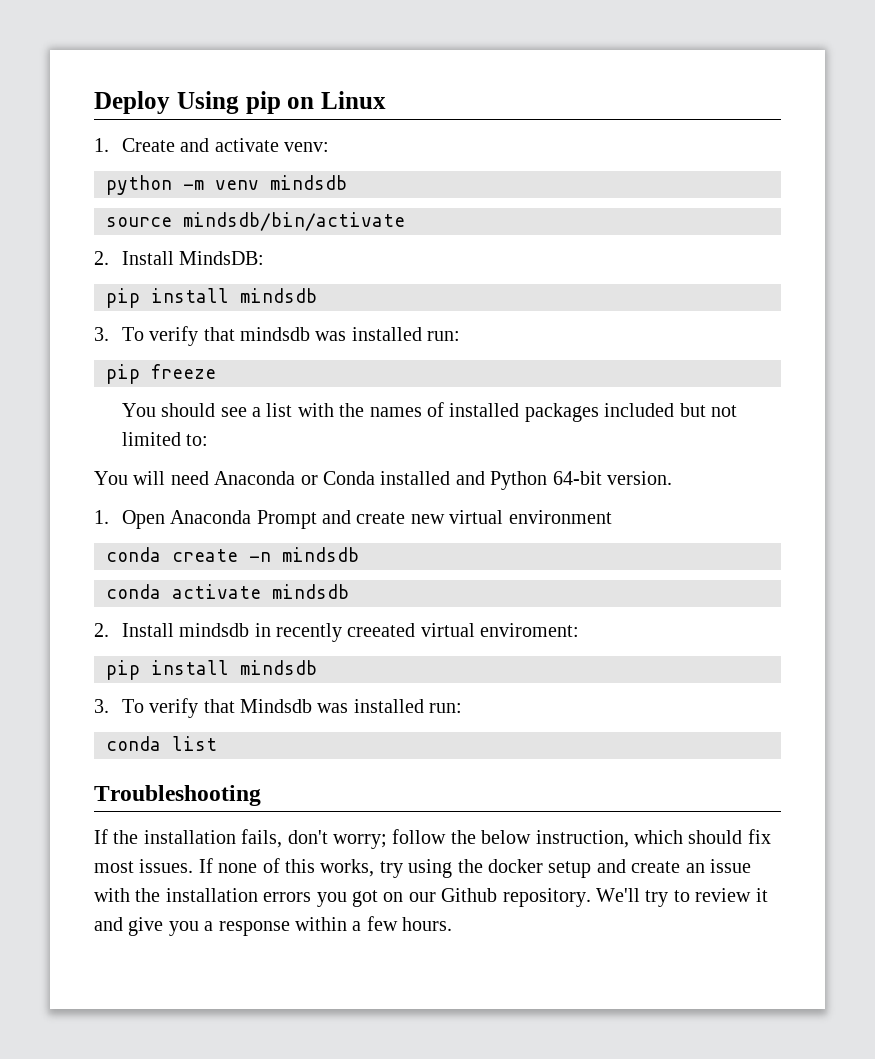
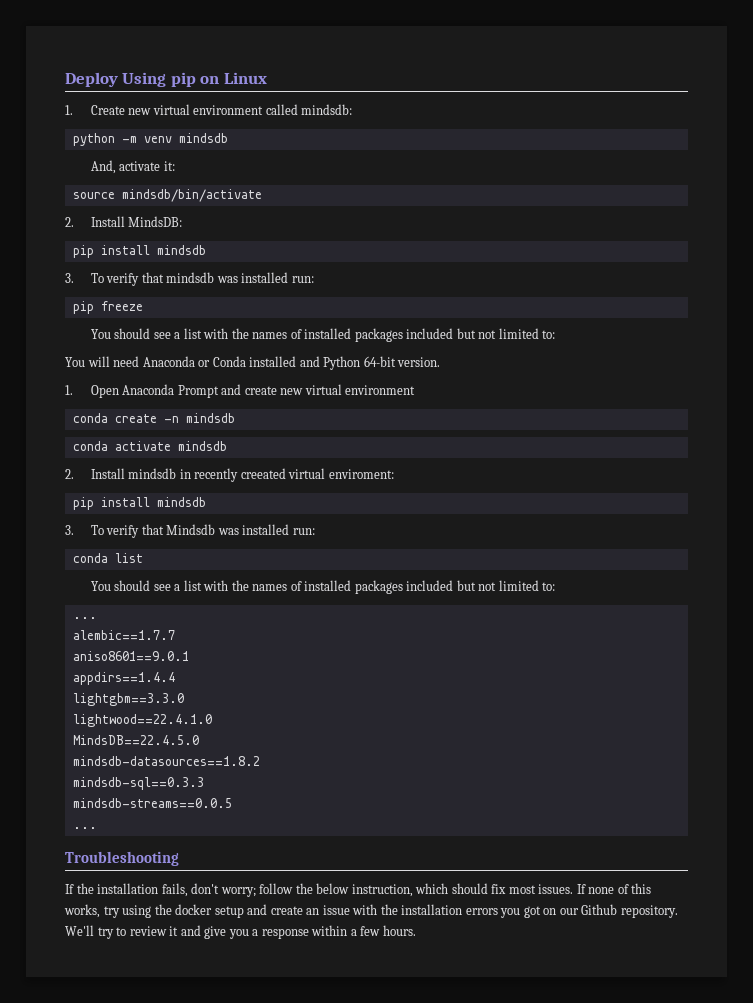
- 1. Create and activate venv:
+ 1. Create new virtual environment called mindsdb:
+ And, activate it:
  conda list
+ You should see a list with the names of installed packages included but not limited to:
+ ...
+ alembic==1.7.7
+ aniso8601==9.0.1
+ appdirs==1.4.4
+ lightgbm==3.3.0
+ lightwood==22.4.1.0
+ MindsDB==22.4.5.0
+ mindsdb-datasources==1.8.2
+ mindsdb-sql==0.3.3
+ mindsdb-streams==0.0.5
+ ...

